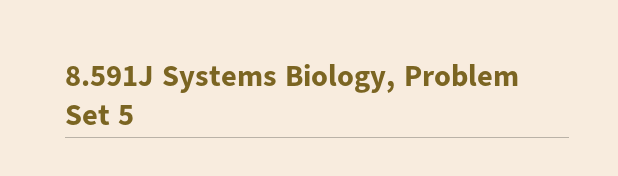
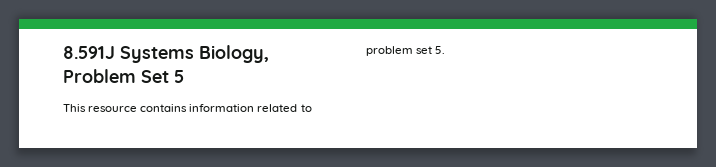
+ This resource contains information related to problem set 5.

